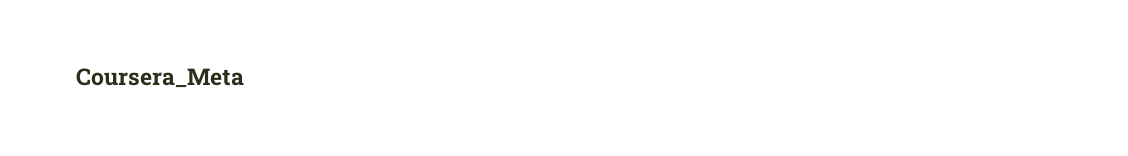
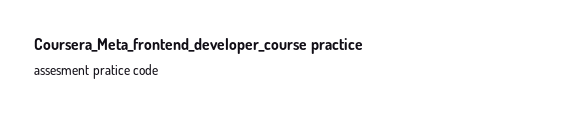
- Coursera_Meta
+ Coursera_Meta_frontend_developer_course practice
+ assesment pratice code

